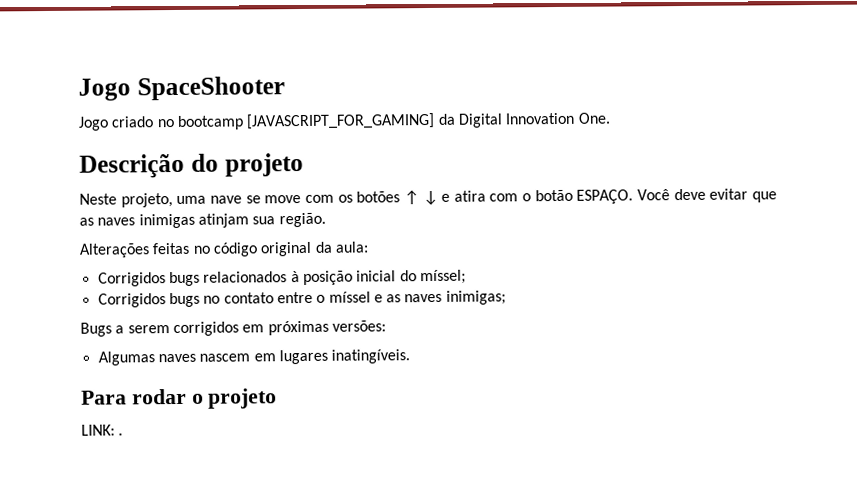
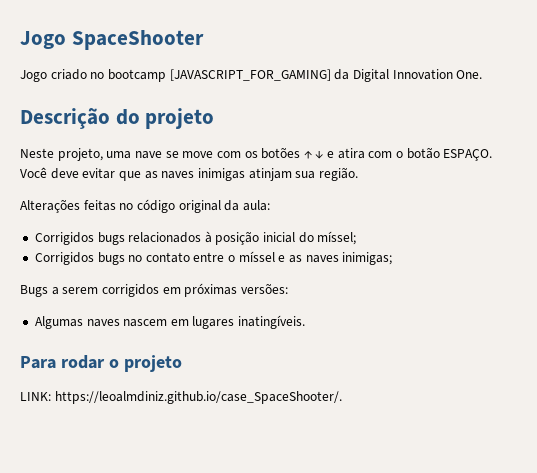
- LINK: .
+ LINK: https://leoalmdiniz.github.io/case_SpaceShooter/.

